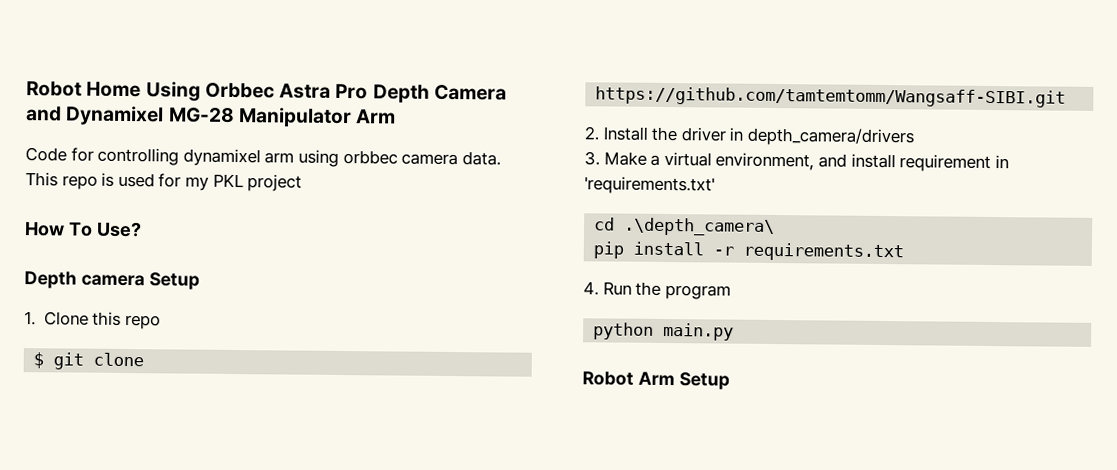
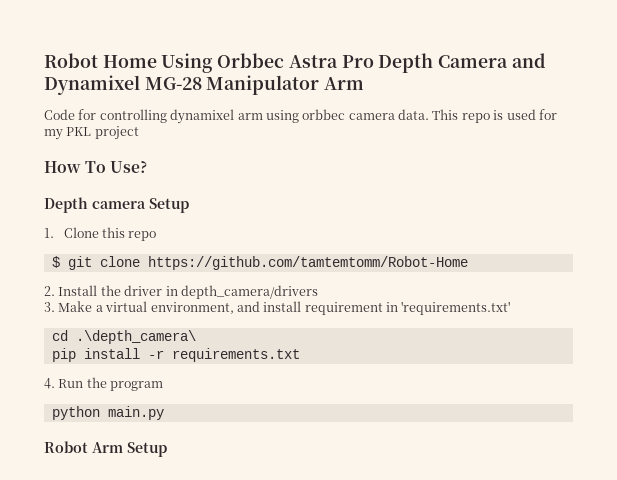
- $ git clone https://github.com/tamtemtomm/Wangsaff-SIBI.git
+ $ git clone https://github.com/tamtemtomm/Robot-Home

